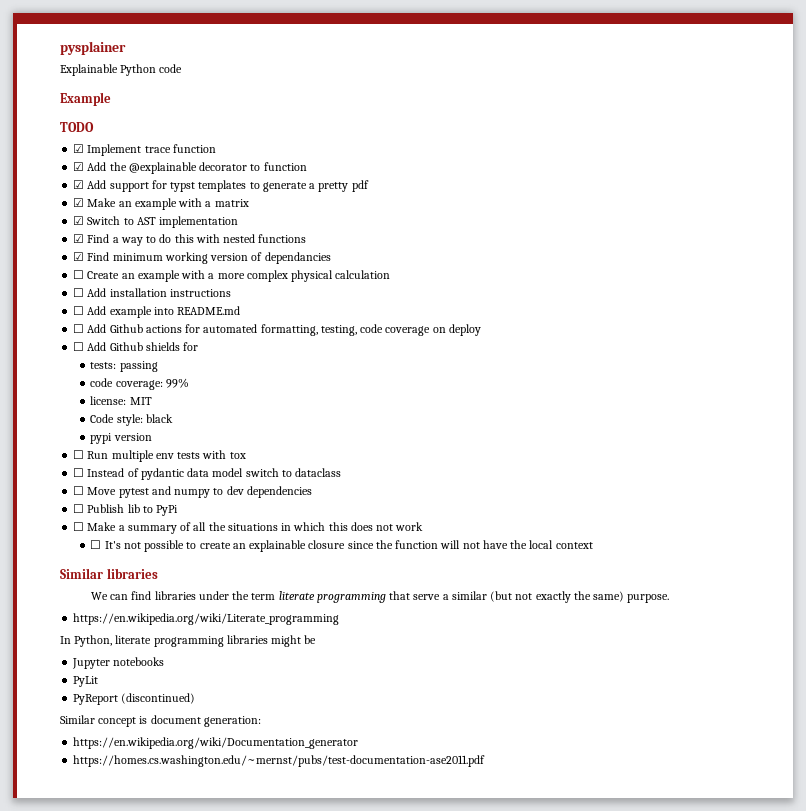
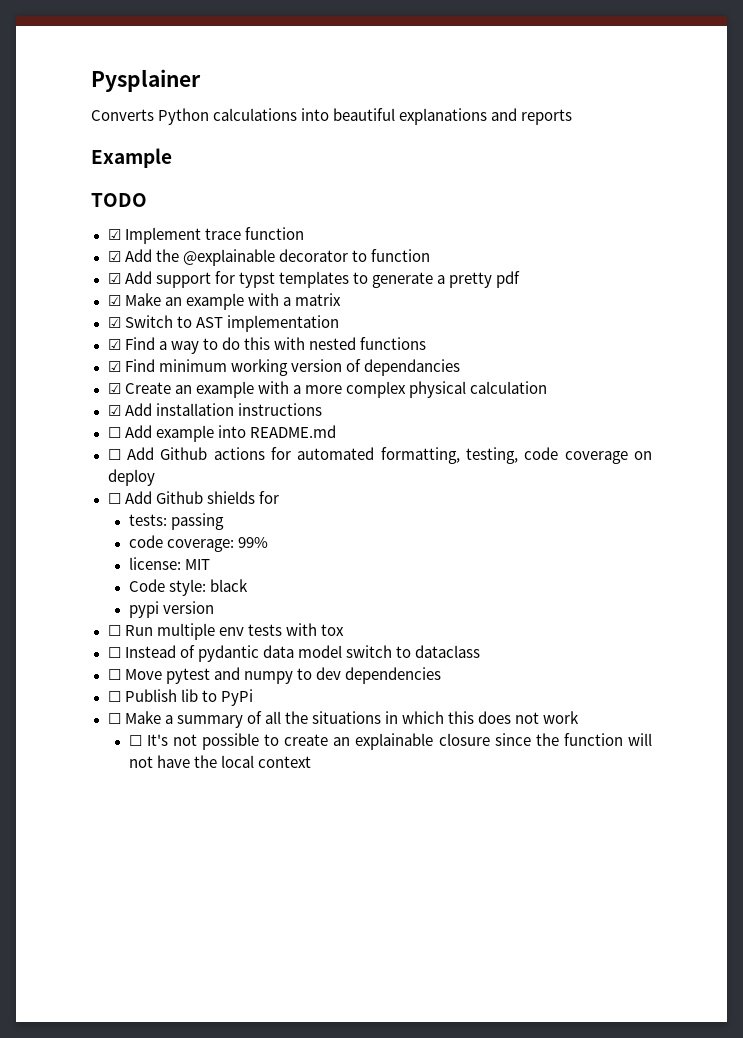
- pysplainer
- Explainable Python code
+ Pysplainer
+ Converts Python calculations into beautiful explanations and reports
- ☐ Create an example with a more complex physical calculation
+ ☑ Create an example with a more complex physical calculation
- ☐ Add installation instructions
+ ☑ Add installation instructions
- Similar libraries
- We can find libraries under the term literate programming that serve a similar (but not exactly the same) purpose.
- https://en.wikipedia.org/wiki/Literate_programming
- In Python, literate programming libraries might be
- Jupyter notebooks
- PyLit
- PyReport (discontinued)
- Similar concept is document generation:
- https://en.wikipedia.org/wiki/Documentation_generator
- https://homes.cs.washington.edu/~mernst/pubs/test-documentation-ase2011.pdf

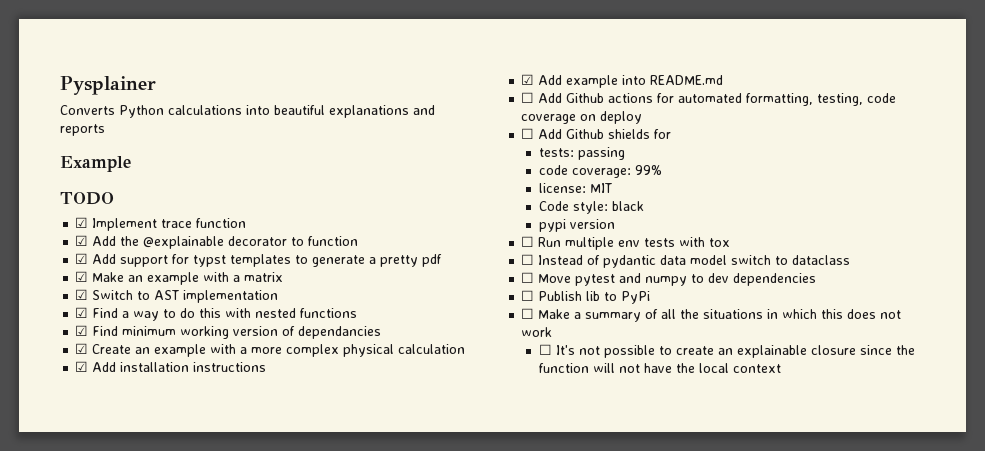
- ☐ Add example into README.md
+ ☑ Add example into README.md

